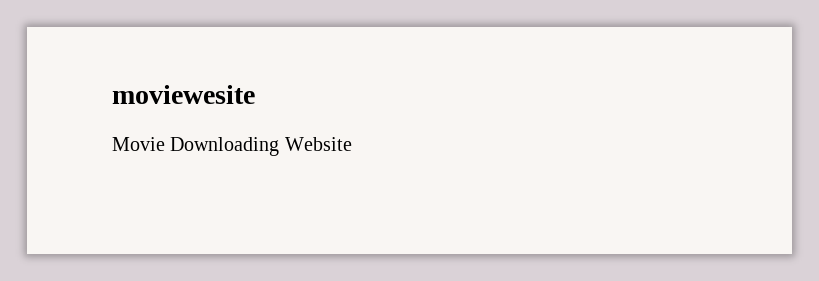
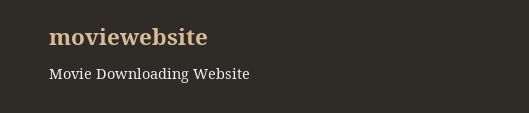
- moviewesite
+ moviewebsite

